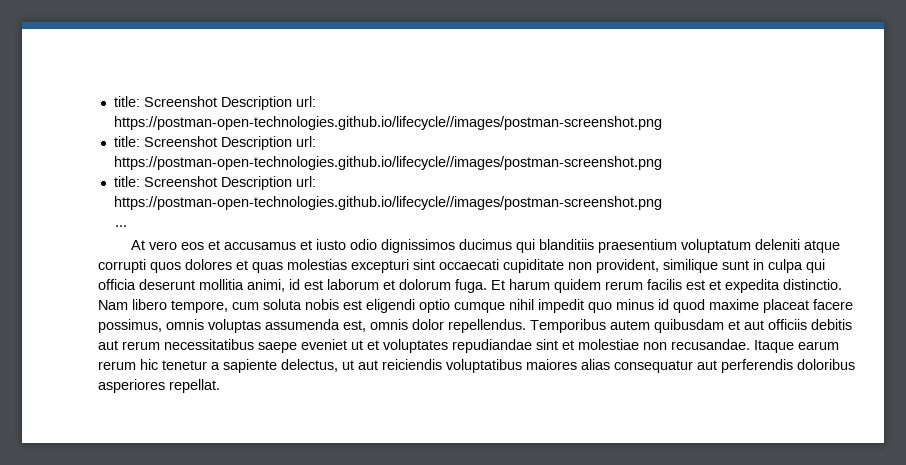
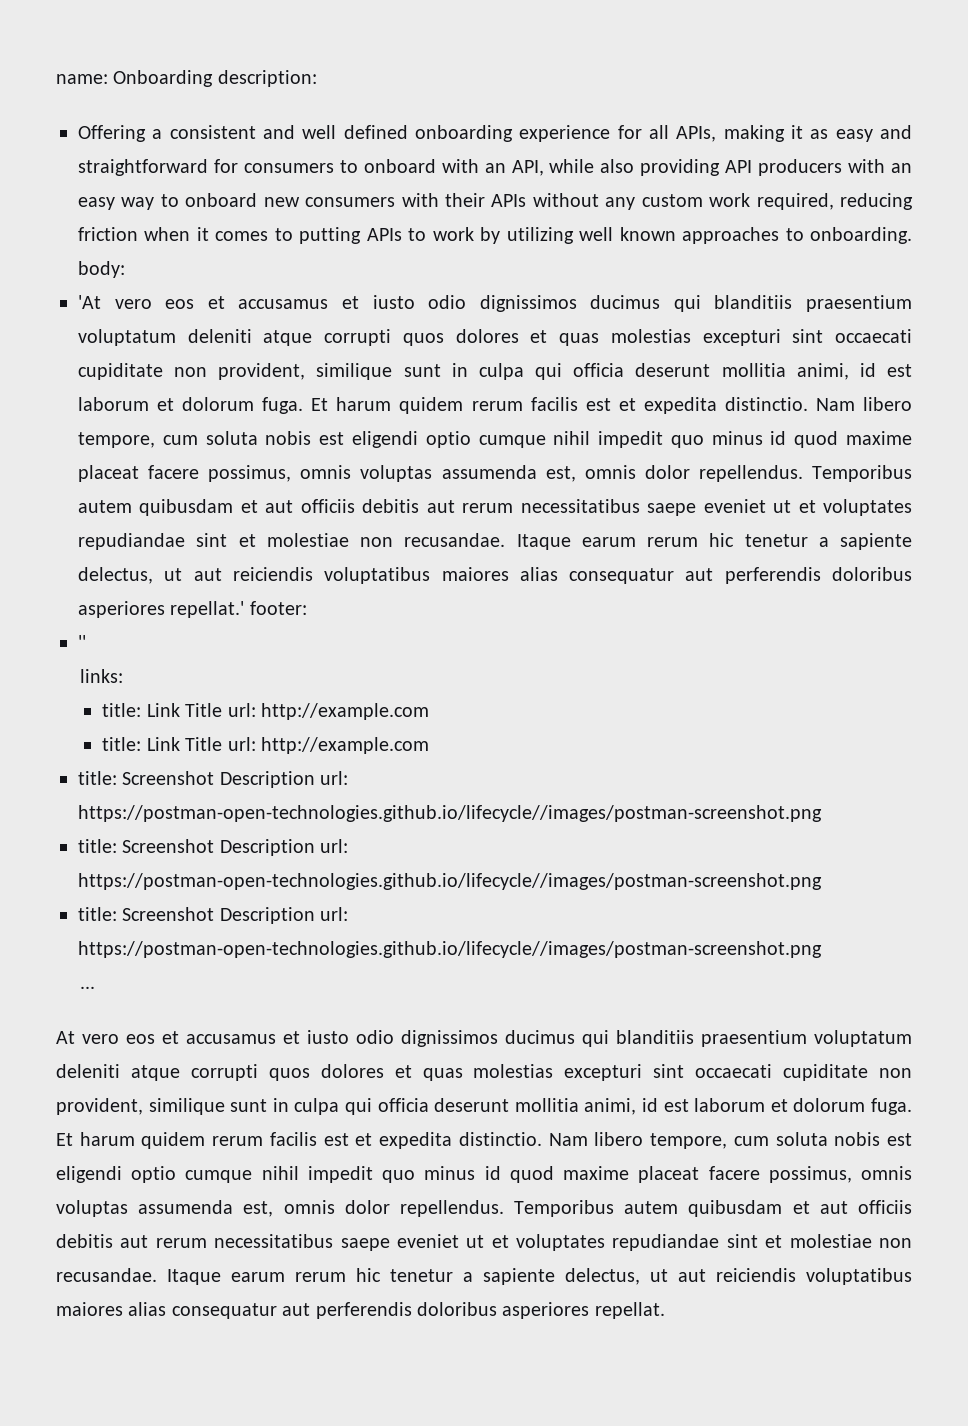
+ name: Onboarding description:
+ Offering a consistent and well defined onboarding experience for all APIs, making it as easy and straightforward for consumers to onboard with an API, while also providing API producers with an easy way to onboard new consumers with their APIs without any custom work required, reducing friction when it comes to putting APIs to work by utilizing well known approaches to onboarding. body:
+ 'At vero eos et accusamus et iusto odio dignissimos ducimus qui blanditiis praesentium voluptatum deleniti atque corrupti quos dolores et quas molestias excepturi sint occaecati cupiditate non provident, similique sunt in culpa qui officia deserunt mollitia animi, id est laborum et dolorum fuga. Et harum quidem rerum facilis est et expedita distinctio. Nam libero tempore, cum soluta nobis est eligendi optio cumque nihil impedit quo minus id quod maxime placeat facere possimus, omnis voluptas assumenda est, omnis dolor repellendus. Temporibus autem quibusdam et aut officiis debitis aut rerum necessitatibus saepe eveniet ut et voluptates repudiandae sint et molestiae non recusandae. Itaque earum rerum hic tenetur a sapiente delectus, ut aut reiciendis voluptatibus maiores alias consequatur aut perferendis doloribus asperiores repellat.' footer:
+ ''
+ links:
+ title: Link Title url: http://example.com
+ title: Link Title url: http://example.com

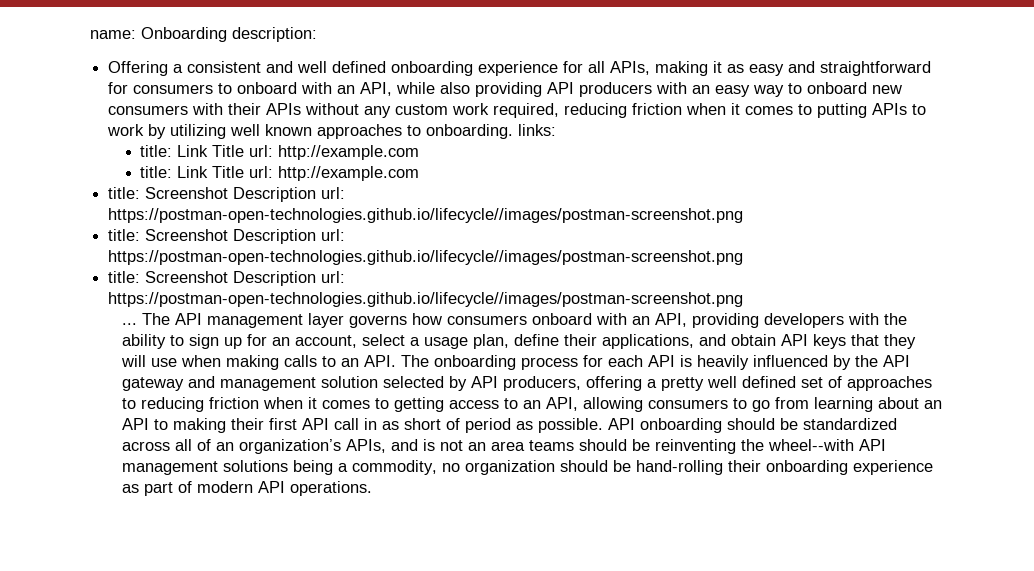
- Offering a consistent and well defined onboarding experience for all APIs, making it as easy and straightforward for consumers to onboard with an API, while also providing API producers with an easy way to onboard new consumers with their APIs without any custom work required, reducing friction when it comes to putting APIs to work by utilizing well known approaches to onboarding. body:
- 'At vero eos et accusamus et iusto odio dignissimos ducimus qui blanditiis praesentium voluptatum deleniti atque corrupti quos dolores et quas molestias excepturi sint occaecati cupiditate non provident, similique sunt in culpa qui officia deserunt mollitia animi, id est laborum et dolorum fuga. Et harum quidem rerum facilis est et expedita distinctio. Nam libero tempore, cum soluta nobis est eligendi optio cumque nihil impedit quo minus id quod maxime placeat facere possimus, omnis voluptas assumenda est, omnis dolor repellendus. Temporibus autem quibusdam et aut officiis debitis aut rerum necessitatibus saepe eveniet ut et voluptates repudiandae sint et molestiae non recusandae. Itaque earum rerum hic tenetur a sapiente delectus, ut aut reiciendis voluptatibus maiores alias consequatur aut perferendis doloribus asperiores repellat.' footer:
- ''
- links:
+ Offering a consistent and well defined onboarding experience for all APIs, making it as easy and straightforward for consumers to onboard with an API, while also providing API producers with an easy way to onboard new consumers with their APIs without any custom work required, reducing friction when it comes to putting APIs to work by utilizing well known approaches to onboarding. links:
- ...
- At vero eos et accusamus et iusto odio dignissimos ducimus qui blanditiis praesentium voluptatum deleniti atque corrupti quos dolores et quas molestias excepturi sint occaecati cupiditate non provident, similique sunt in culpa qui officia deserunt mollitia animi, id est laborum et dolorum fuga. Et harum quidem rerum facilis est et expedita distinctio. Nam libero tempore, cum soluta nobis est eligendi optio cumque nihil impedit quo minus id quod maxime placeat facere possimus, omnis voluptas assumenda est, omnis dolor repellendus. Temporibus autem quibusdam et aut officiis debitis aut rerum necessitatibus saepe eveniet ut et voluptates repudiandae sint et molestiae non recusandae. Itaque earum rerum hic tenetur a sapiente delectus, ut aut reiciendis voluptatibus maiores alias consequatur aut perferendis doloribus asperiores repellat.
+ ... The API management layer governs how consumers onboard with an API, providing developers with the ability to sign up for an account, select a usage plan, define their applications, and obtain API keys that they will use when making calls to an API. The onboarding process for each API is heavily influenced by the API gateway and management solution selected by API producers, offering a pretty well defined set of approaches to reducing friction when it comes to getting access to an API, allowing consumers to go from learning about an API to making their first API call in as short of period as possible. API onboarding should be standardized across all of an organization’s APIs, and is not an area teams should be reinventing the wheel--with API management solutions being a commodity, no organization should be hand-rolling their onboarding experience as part of modern API operations.

